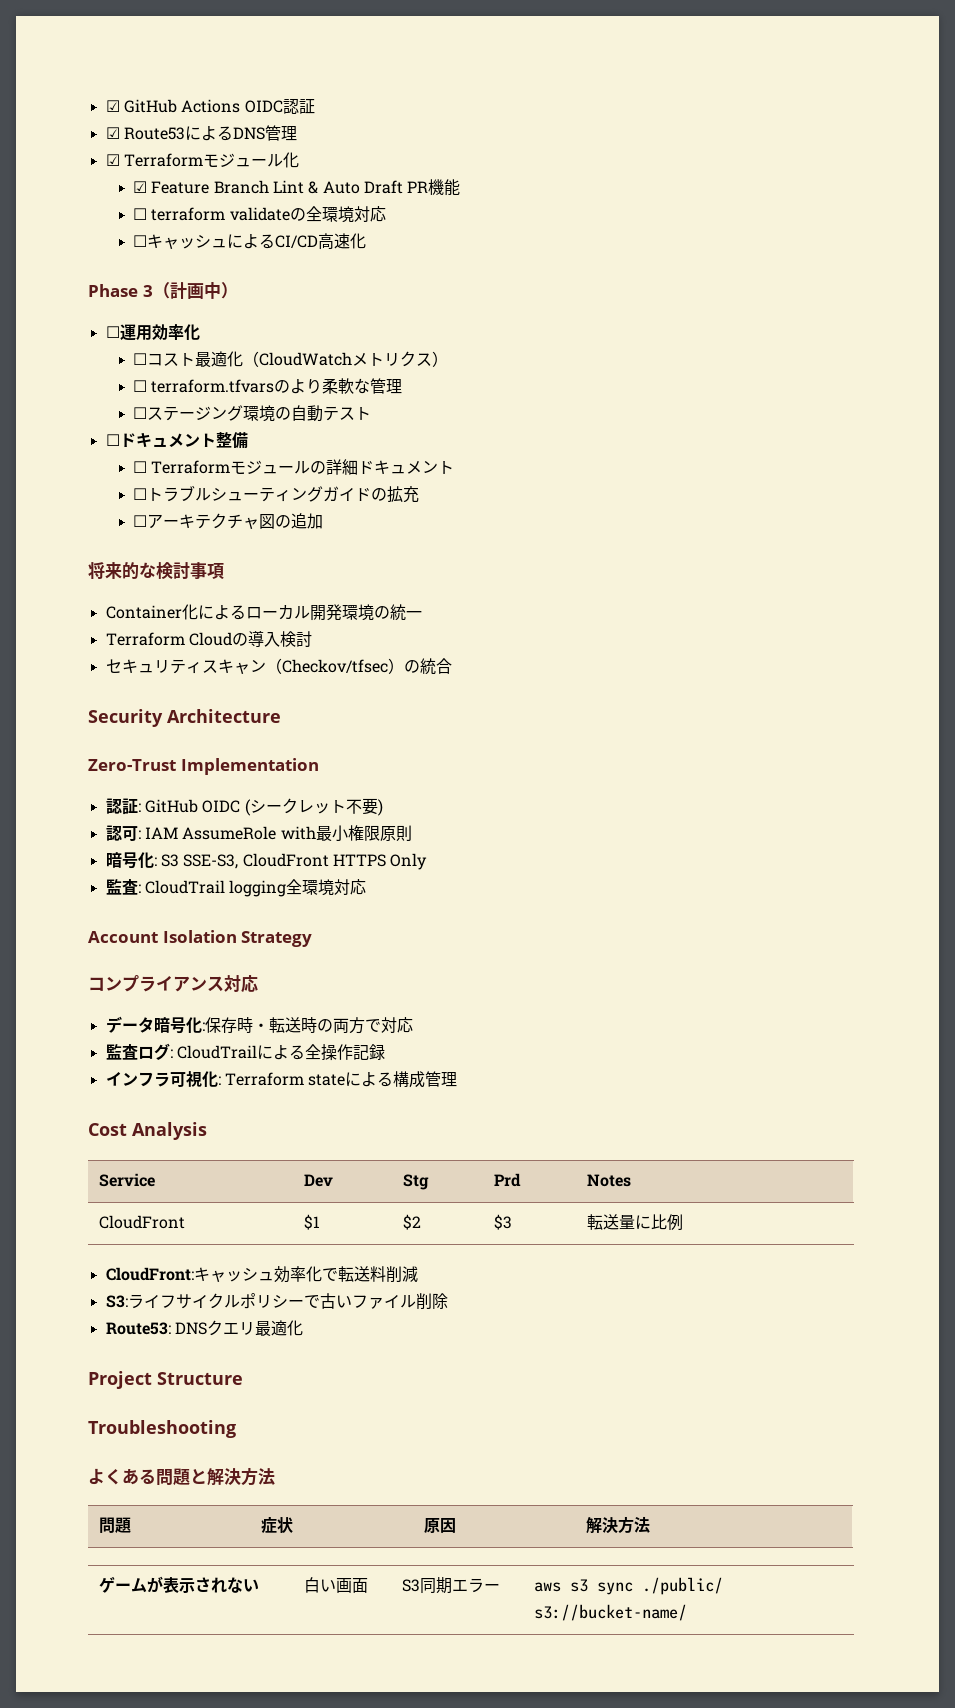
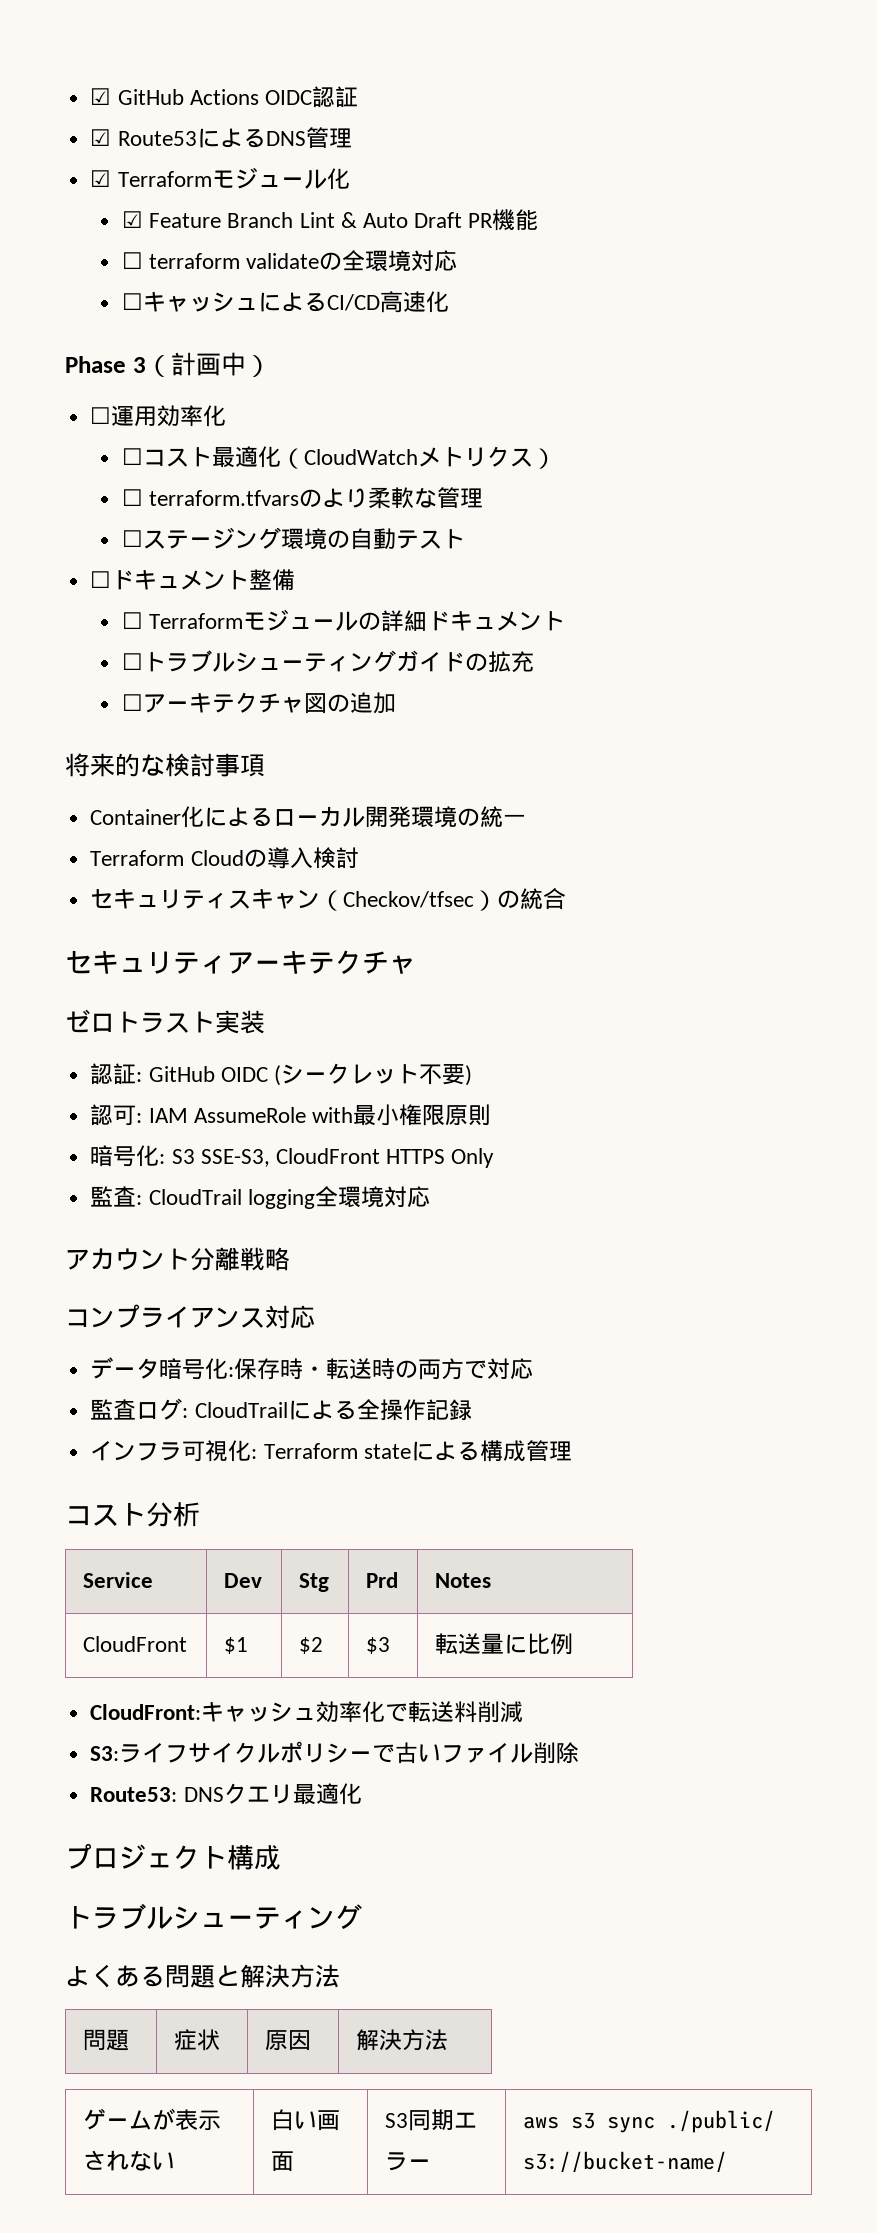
- Security Architecture
- Zero-Trust Implementation
+ セキュリティアーキテクチャ
+ ゼロトラスト実装
- Account Isolation Strategy
+ アカウント分離戦略
- Cost Analysis
+ コスト分析
- Project Structure
- Troubleshooting
+ プロジェクト構成
+ トラブルシューティング

